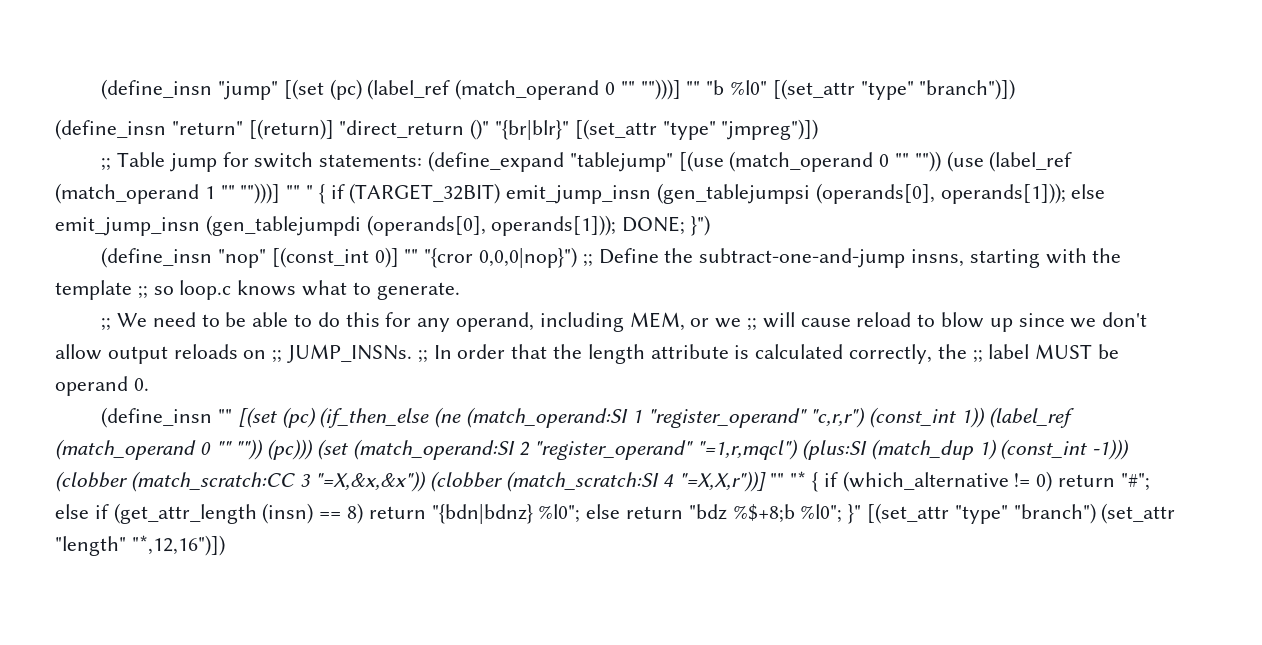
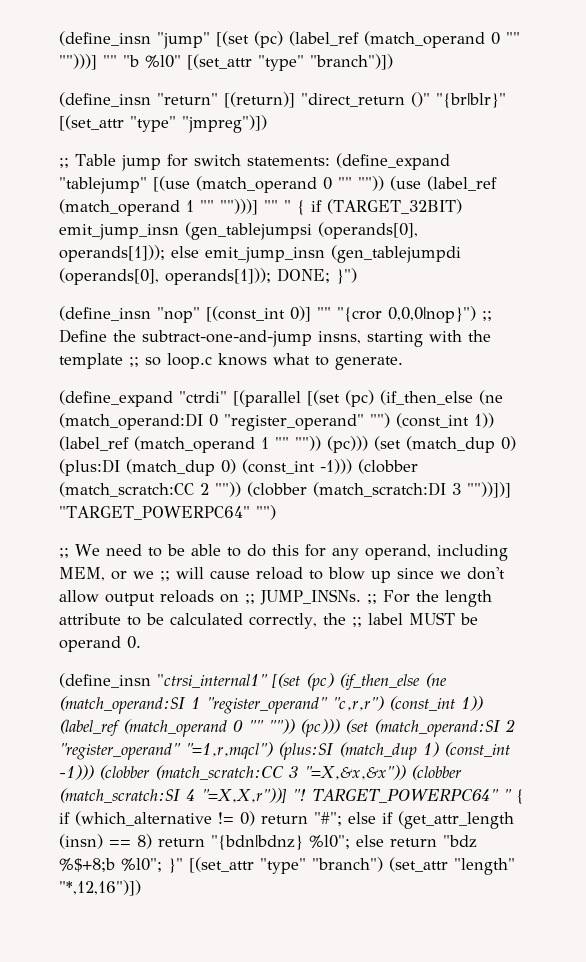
+ (define_expand "ctrdi" [(parallel [(set (pc) (if_then_else (ne (match_operand:DI 0 "register_operand" "") (const_int 1)) (label_ref (match_operand 1 "" "")) (pc))) (set (match_dup 0) (plus:DI (match_dup 0) (const_int -1))) (clobber (match_scratch:CC 2 "")) (clobber (match_scratch:DI 3 ""))])] "TARGET_POWERPC64" "")
- ;; We need to be able to do this for any operand, including MEM, or we ;; will cause reload to blow up since we don't allow output reloads on ;; JUMP_INSNs. ;; In order that the length attribute is calculated correctly, the ;; label MUST be operand 0.
+ ;; We need to be able to do this for any operand, including MEM, or we ;; will cause reload to blow up since we don't allow output reloads on ;; JUMP_INSNs. ;; For the length attribute to be calculated correctly, the ;; label MUST be operand 0.
- (define_insn "" [(set (pc) (if_then_else (ne (match_operand:SI 1 "register_operand" "c,r,r") (const_int 1)) (label_ref (match_operand 0 "" "")) (pc))) (set (match_operand:SI 2 "register_operand" "=1,r,mqcl") (plus:SI (match_dup 1) (const_int -1))) (clobber (match_scratch:CC 3 "=X,&x,&x")) (clobber (match_scratch:SI 4 "=X,X,r"))] "" "* { if (which_alternative != 0) return "#";
+ (define_insn "ctrsi_internal1" [(set (pc) (if_then_else (ne (match_operand:SI 1 "register_operand" "c,r,r") (const_int 1)) (label_ref (match_operand 0 "" "")) (pc))) (set (match_operand:SI 2 "register_operand" "=1,r,mqcl") (plus:SI (match_dup 1) (const_int -1))) (clobber (match_scratch:CC 3 "=X,&x,&x")) (clobber (match_scratch:SI 4 "=X,X,r"))] "! TARGET_POWERPC64" " { if (which_alternative != 0) return "#";

